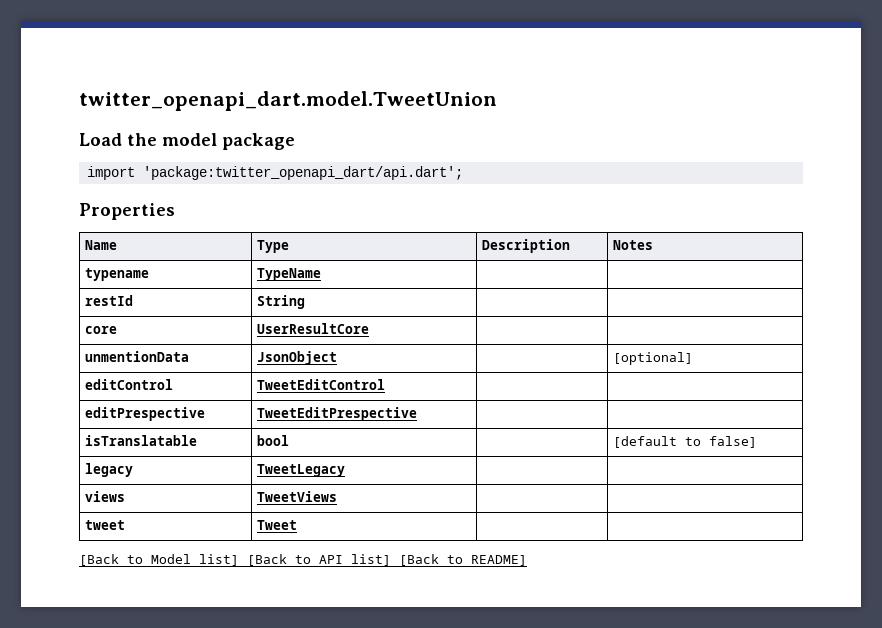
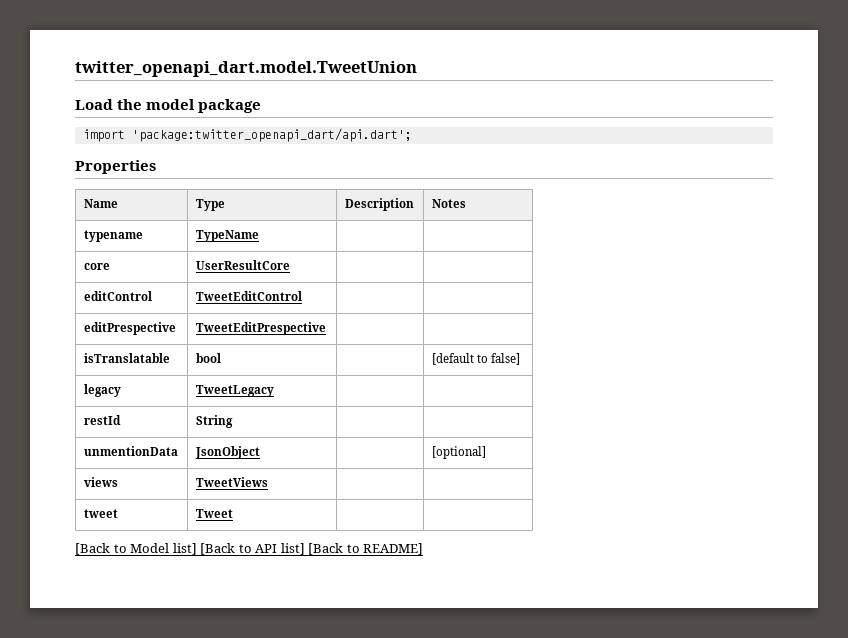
- restId | String | |
- unmentionData | JsonObject | | [optional]
+ restId | String | |
+ unmentionData | JsonObject | | [optional]

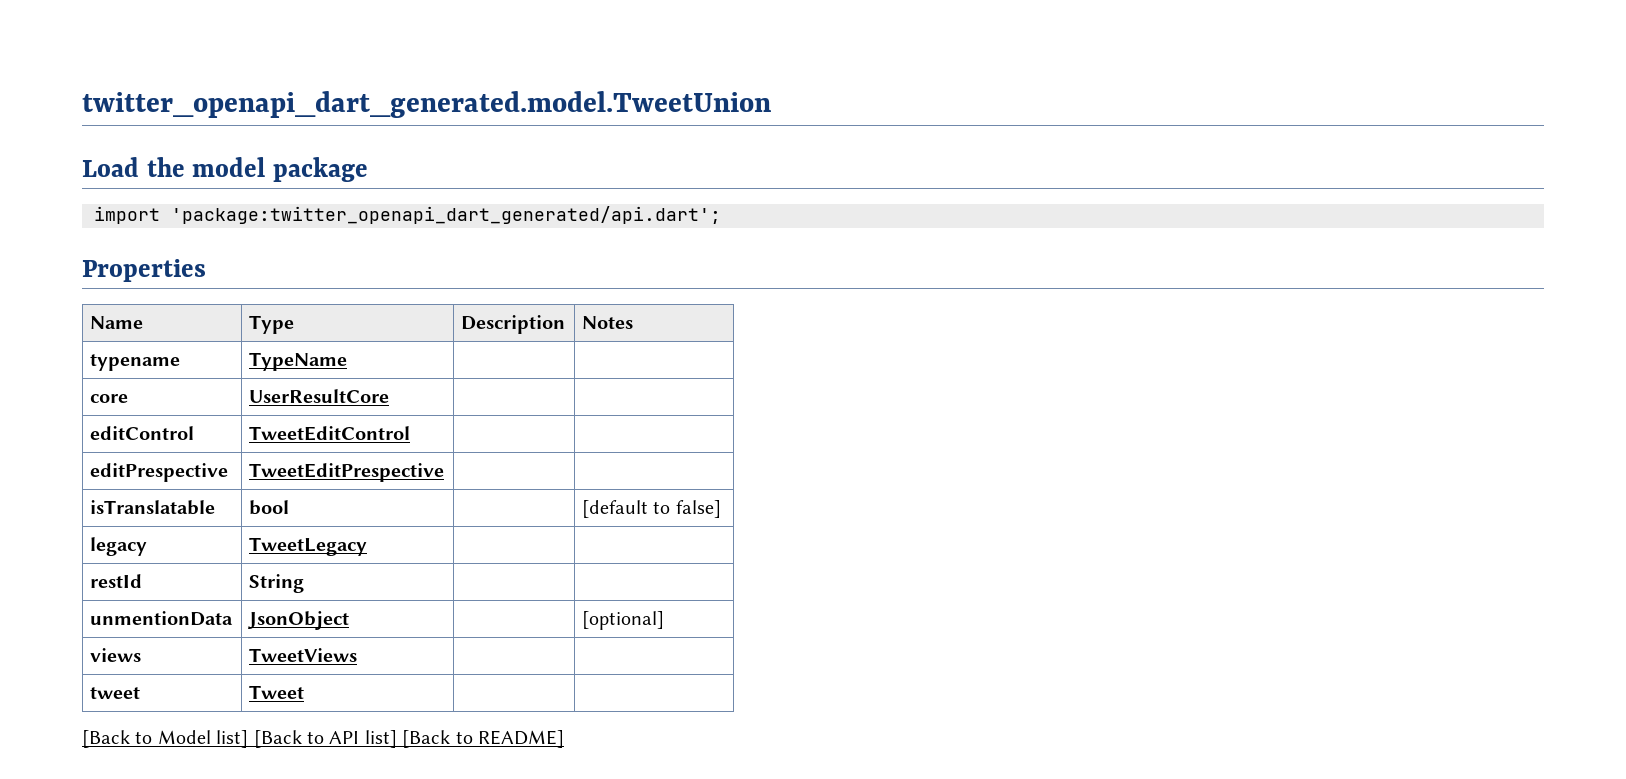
- twitter_openapi_dart.model.TweetUnion
+ twitter_openapi_dart_generated.model.TweetUnion
- import 'package:twitter_openapi_dart/api.dart';
+ import 'package:twitter_openapi_dart_generated/api.dart';

